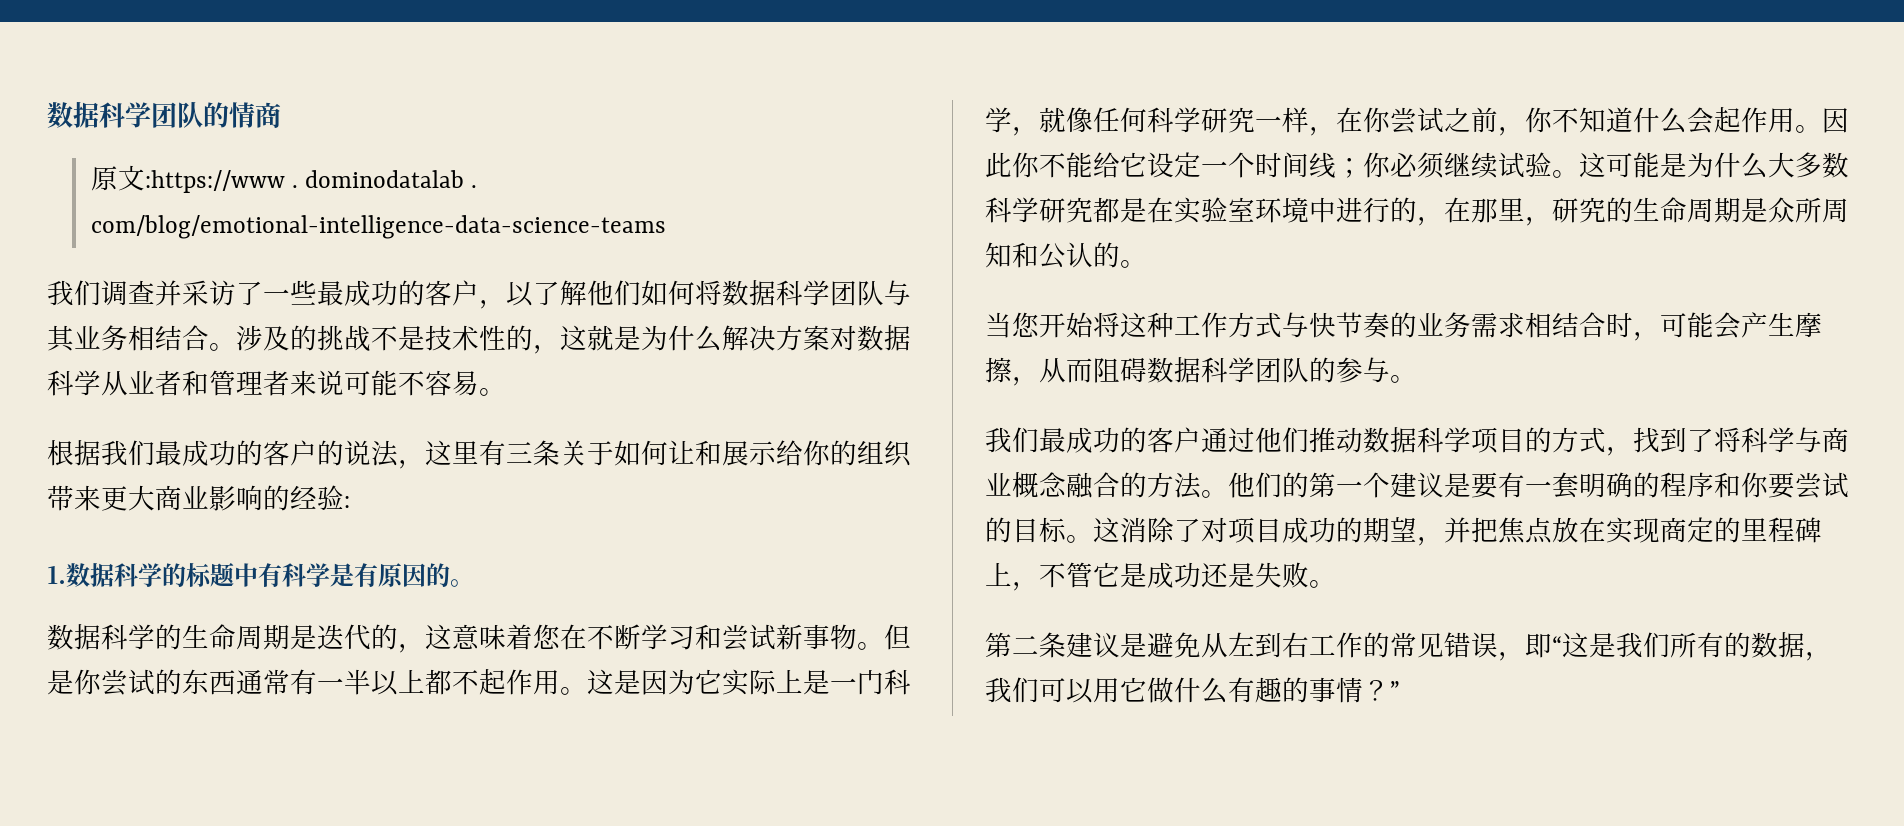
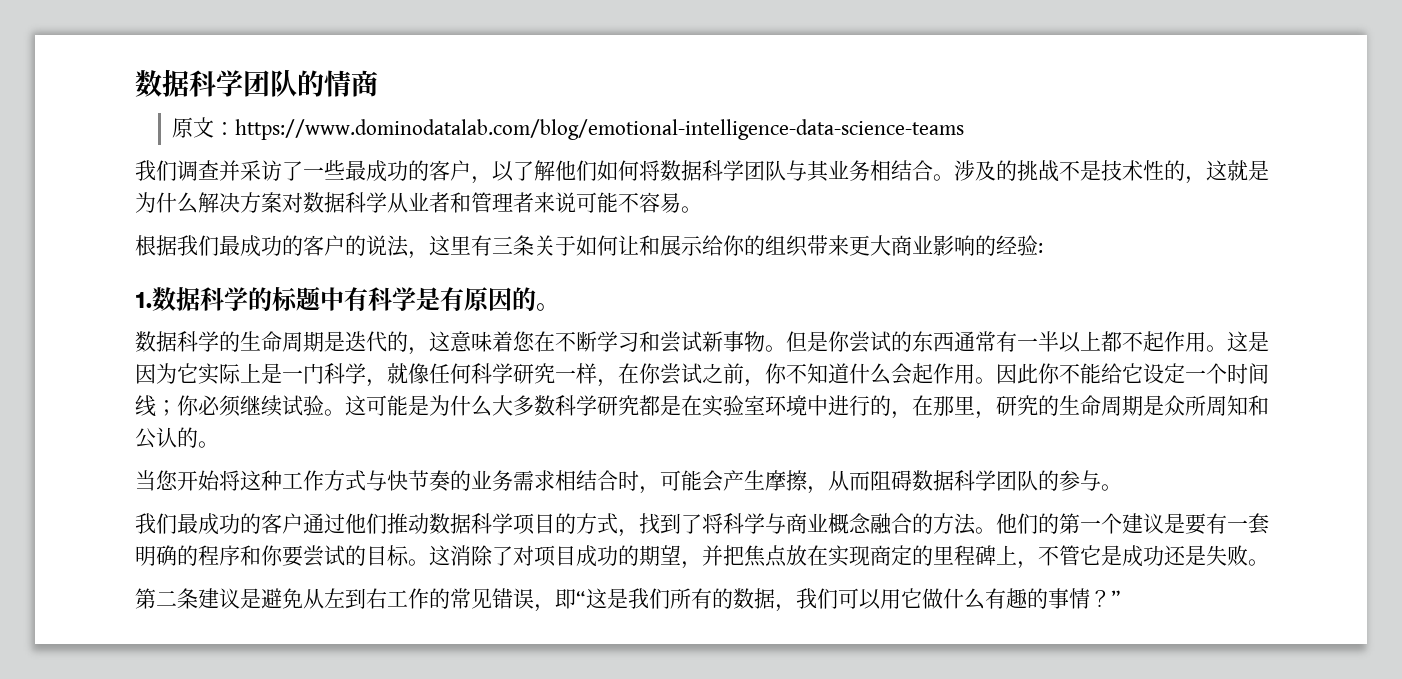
- 原文:https://www . dominodatalab . com/blog/emotional-intelligence-data-science-teams
+ 原文：https://www.dominodatalab.com/blog/emotional-intelligence-data-science-teams

